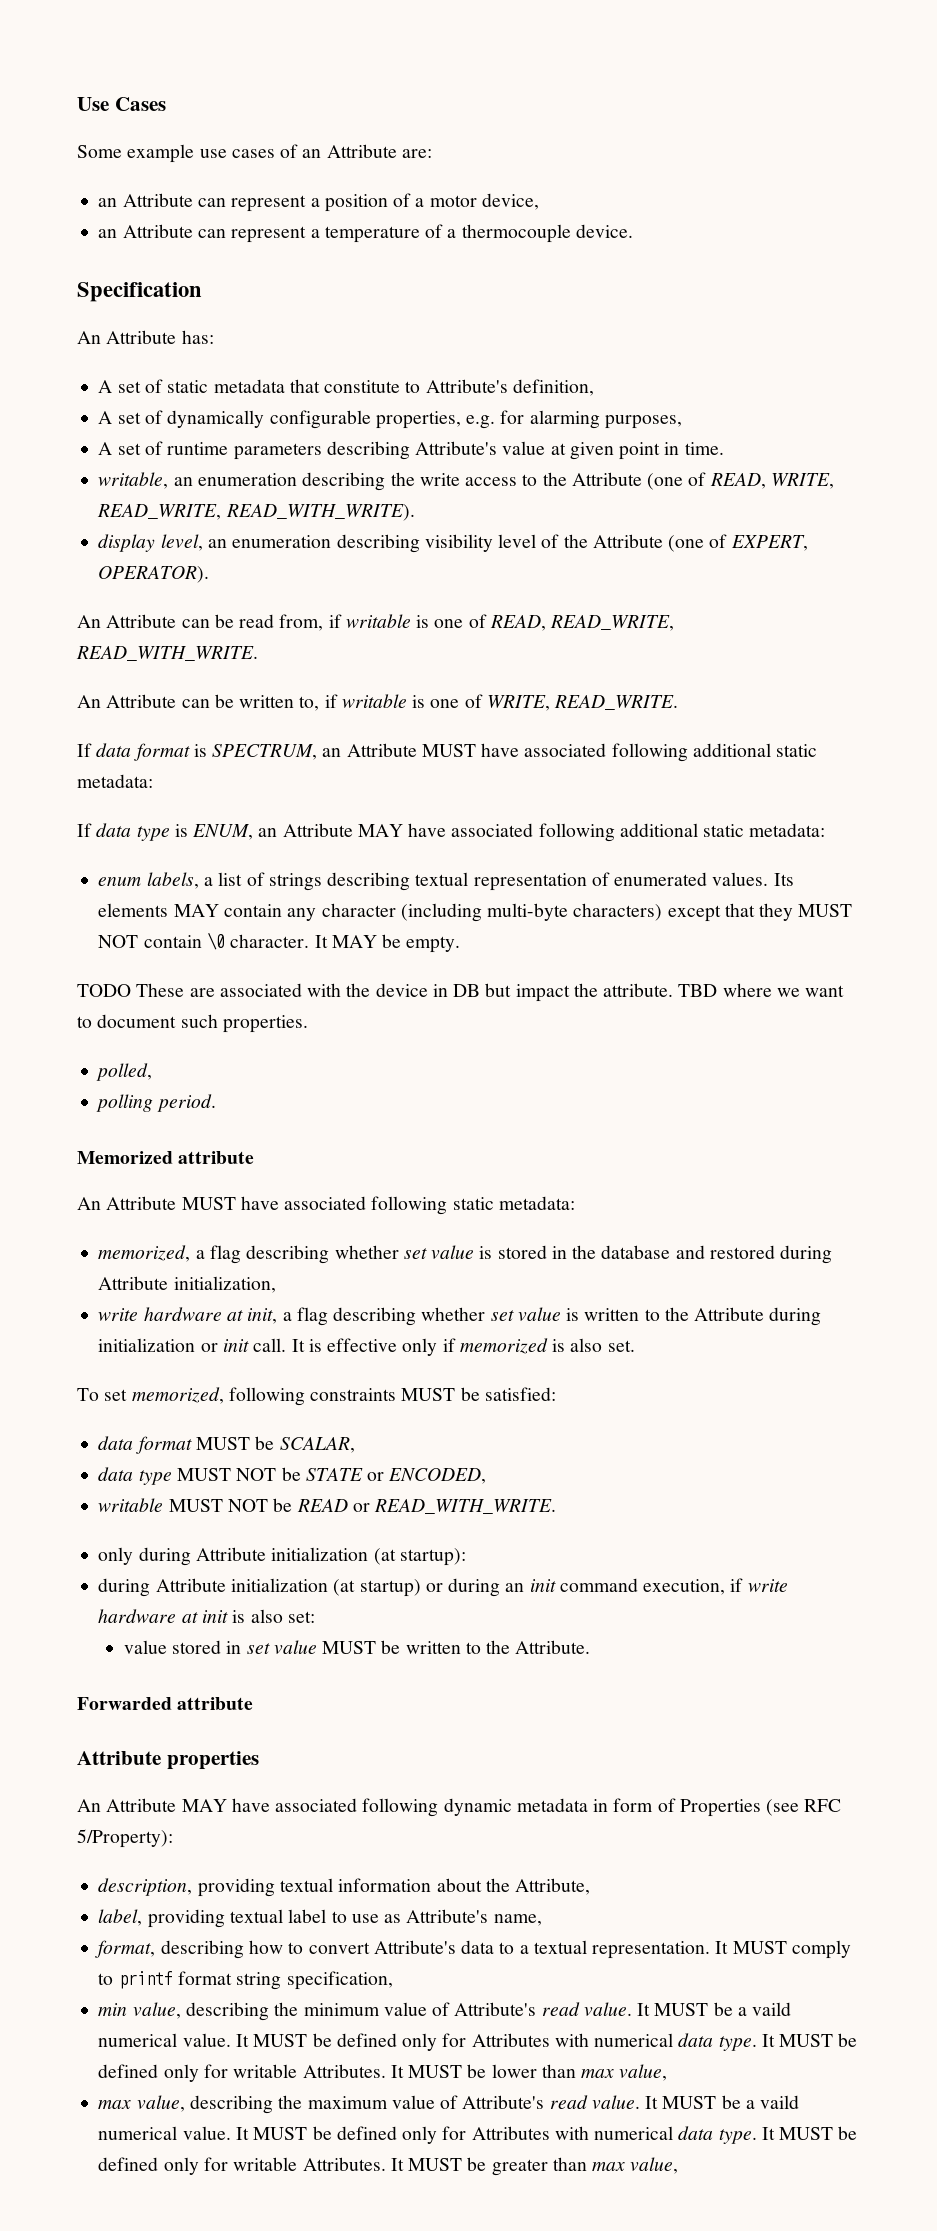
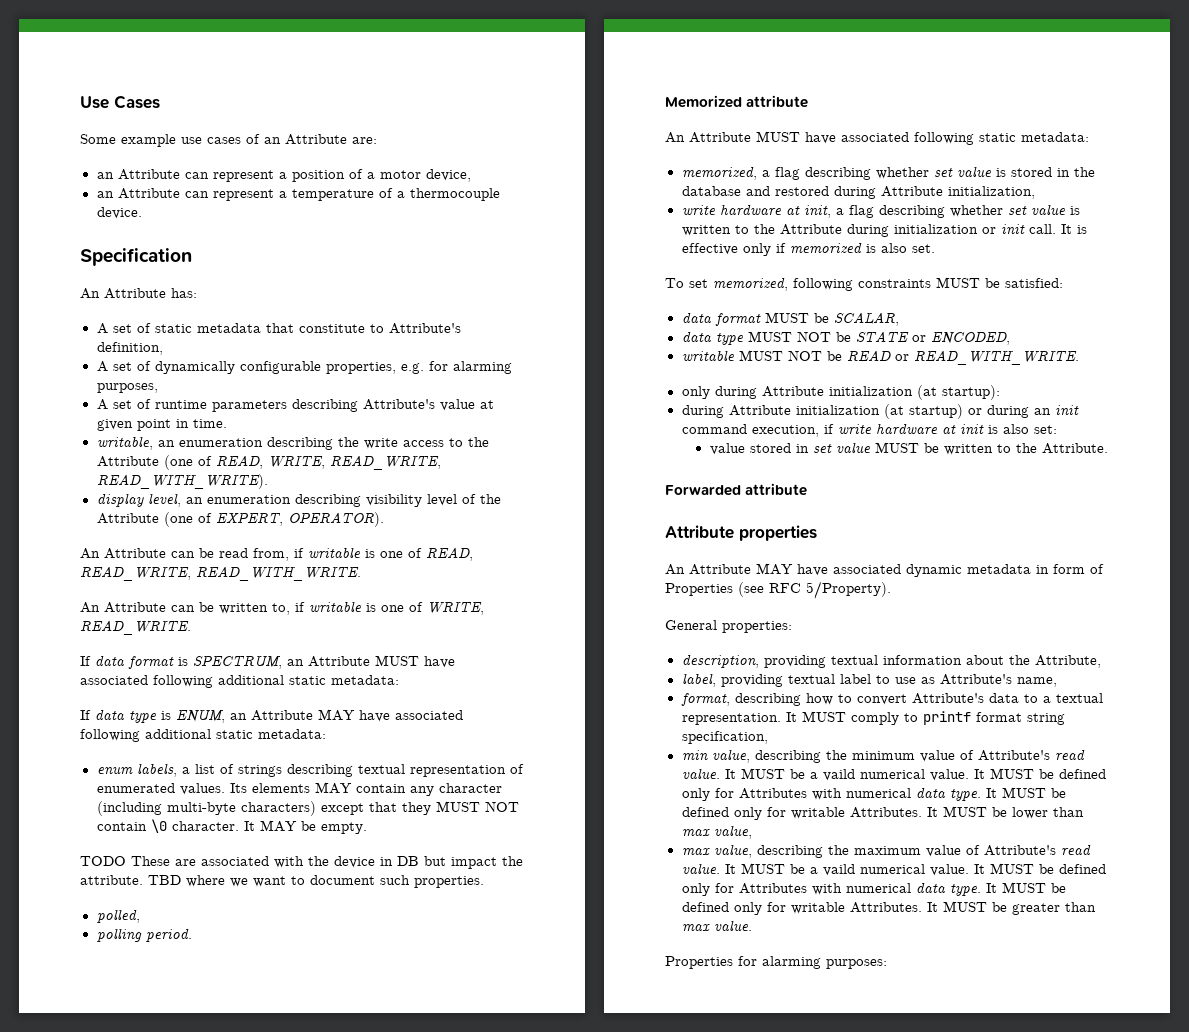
- An Attribute MAY have associated following dynamic metadata in form of Properties (see RFC 5/Property):
+ An Attribute MAY have associated dynamic metadata in form of Properties (see RFC 5/Property).
+ General properties:
- It MUST be greater than max value,
+ It MUST be greater than max value.
+ Properties for alarming purposes:

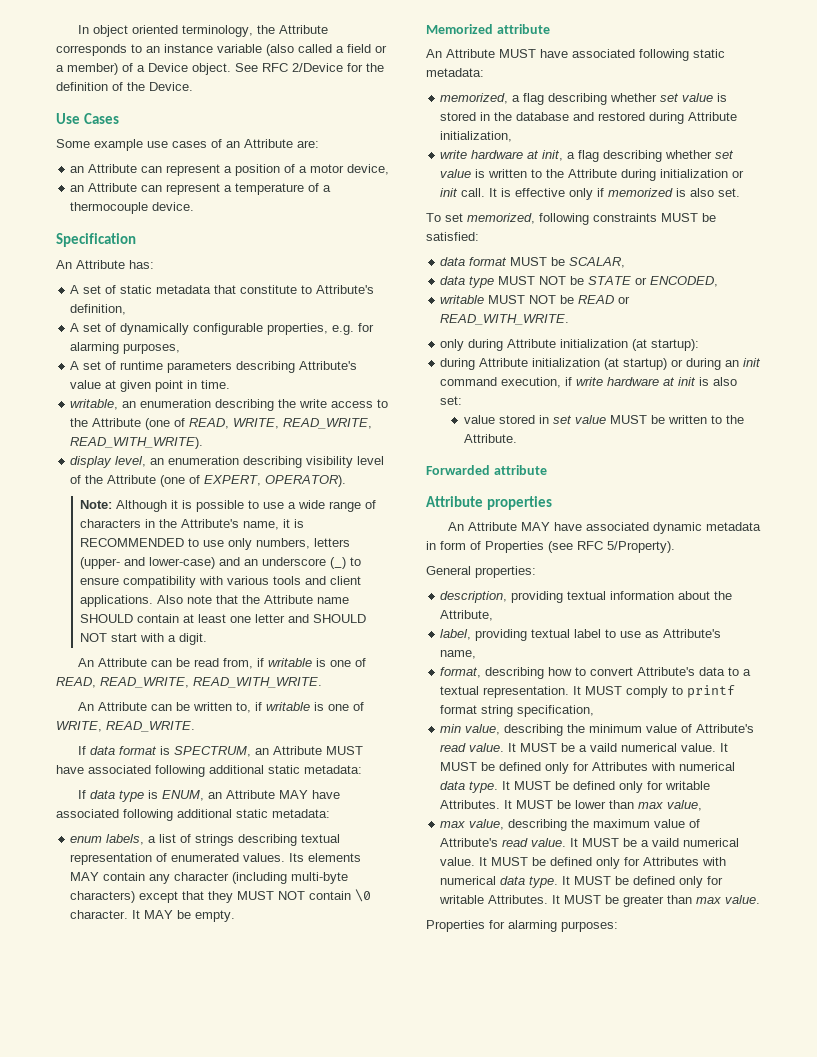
+ In object oriented terminology, the Attribute corresponds to an instance variable (also called a field or a member) of a Device object. See RFC 2/Device for the definition of the Device.
+ Note: Although it is possible to use a wide range of characters in the Attribute's name, it is RECOMMENDED to use only numbers, letters (upper- and lower-case) and an underscore (_) to ensure compatibility with various tools and client applications. Also note that the Attribute name SHOULD contain at least one letter and SHOULD NOT start with a digit.
- TODO These are associated with the device in DB but impact the attribute. TBD where we want to document such properties.
- polled,
- polling period.

